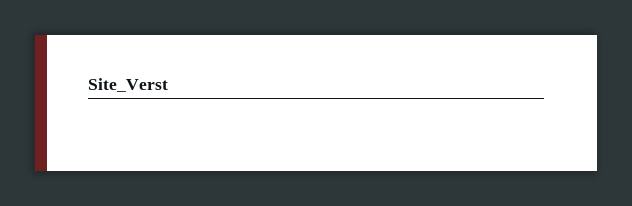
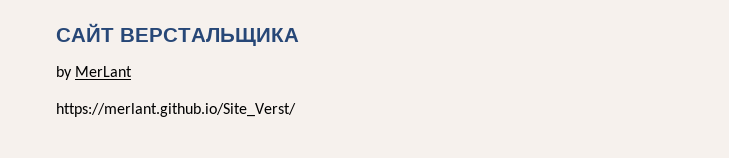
- Site_Verst
+ САЙТ ВЕРСТАЛЬЩИКА
+ by MerLant
+ https://merlant.github.io/Site_Verst/

